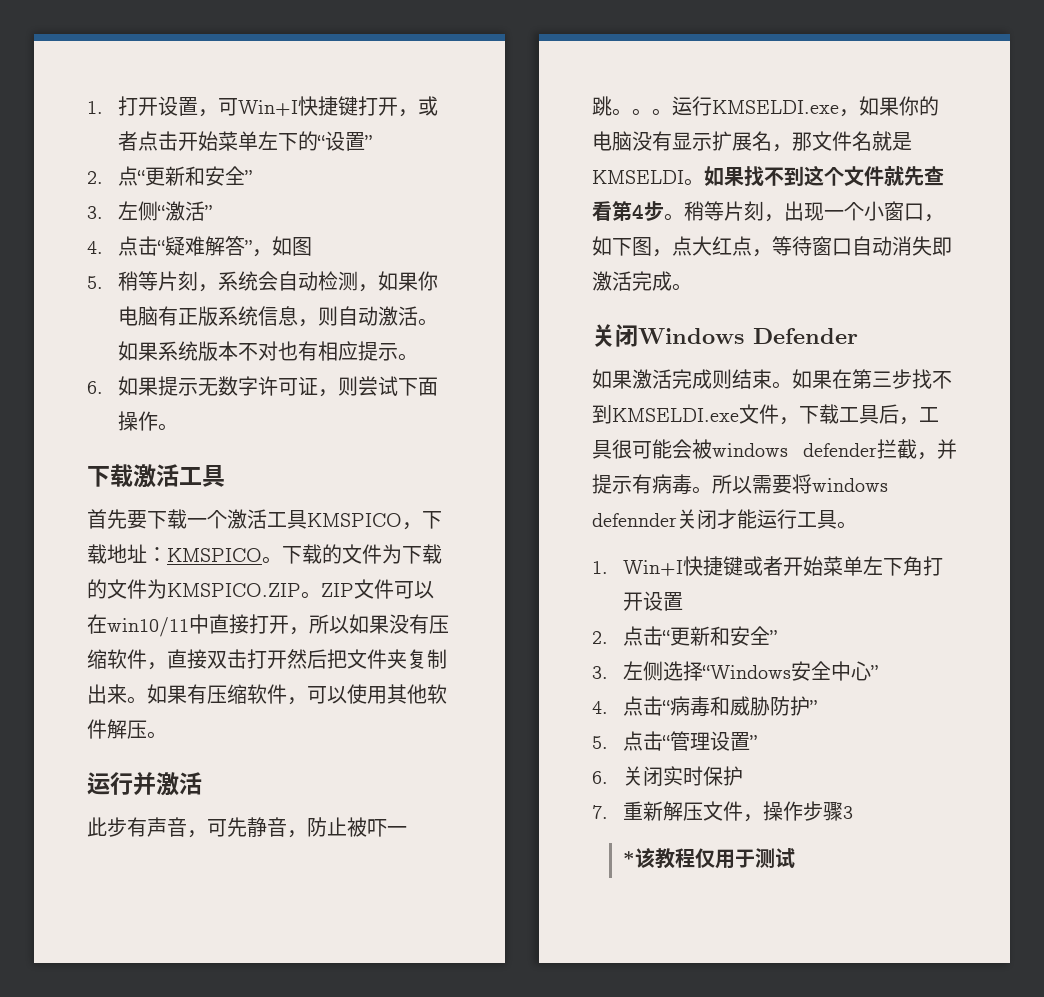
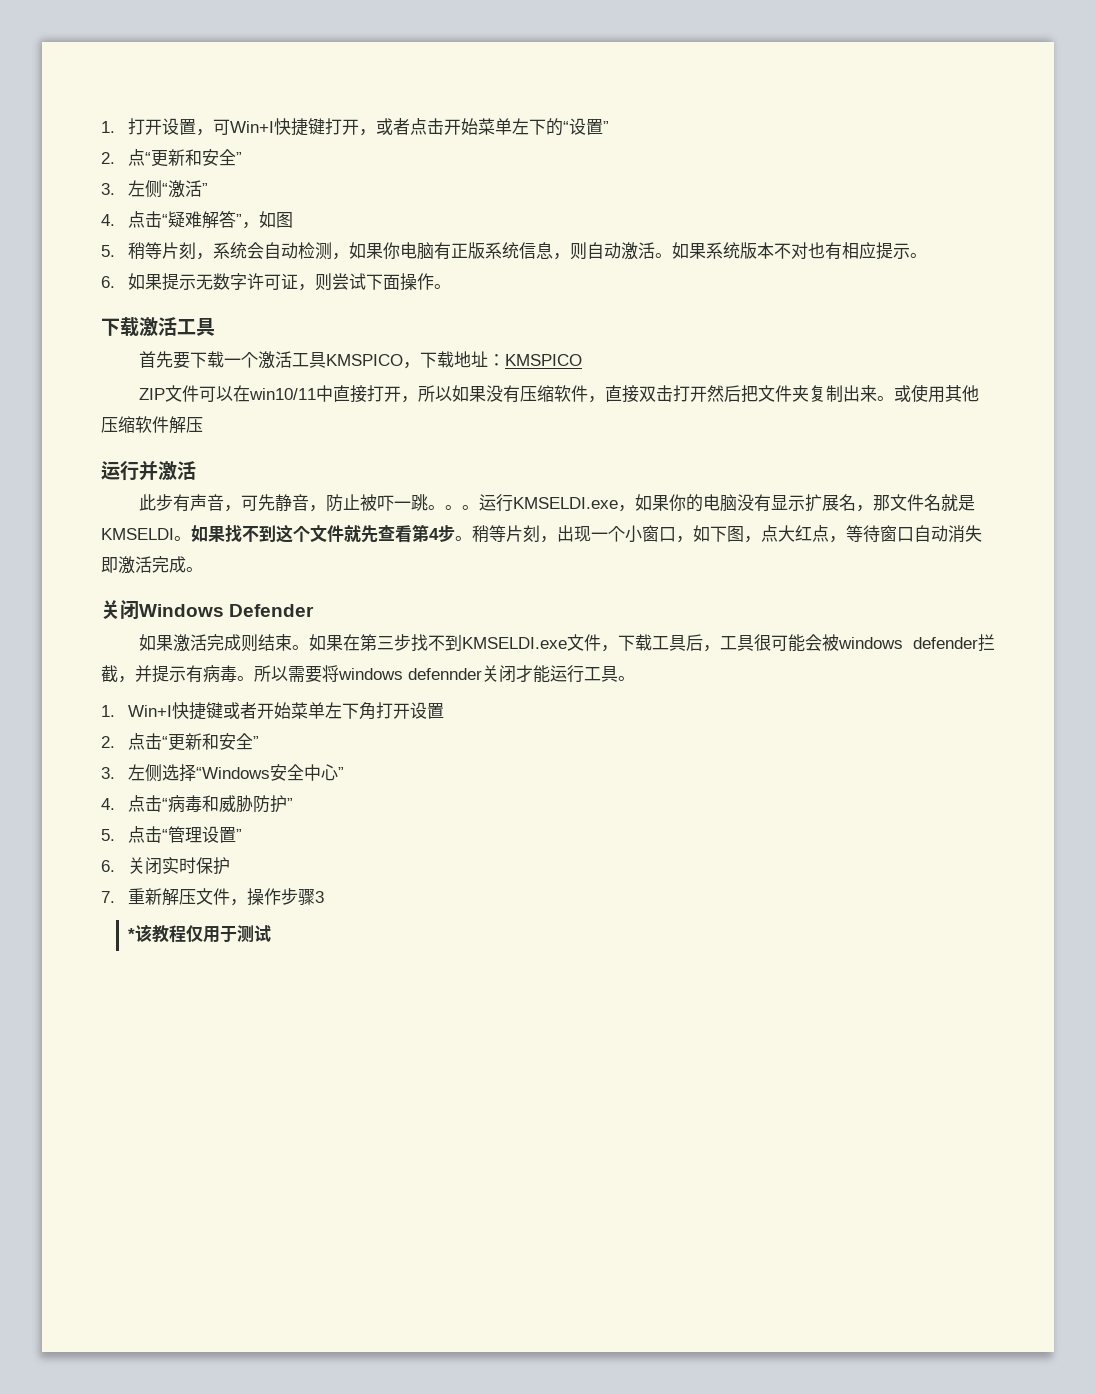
- 首先要下载一个激活工具KMSPICO，下载地址：KMSPICO。下载的文件为下载的文件为KMSPICO.ZIP。ZIP文件可以在win10/11中直接打开，所以如果没有压缩软件，直接双击打开然后把文件夹复制出来。
+ 首先要下载一个激活工具KMSPICO，下载地址：KMSPICO
+ ZIP文件可以在win10/11中直接打开，所以如果没有压缩软件，直接双击打开然后把文件夹复制出来。
- 如果有压缩软件，可以使用其他软件解压。
+ 或使用其他压缩软件解压

